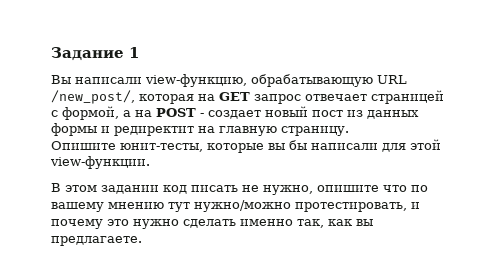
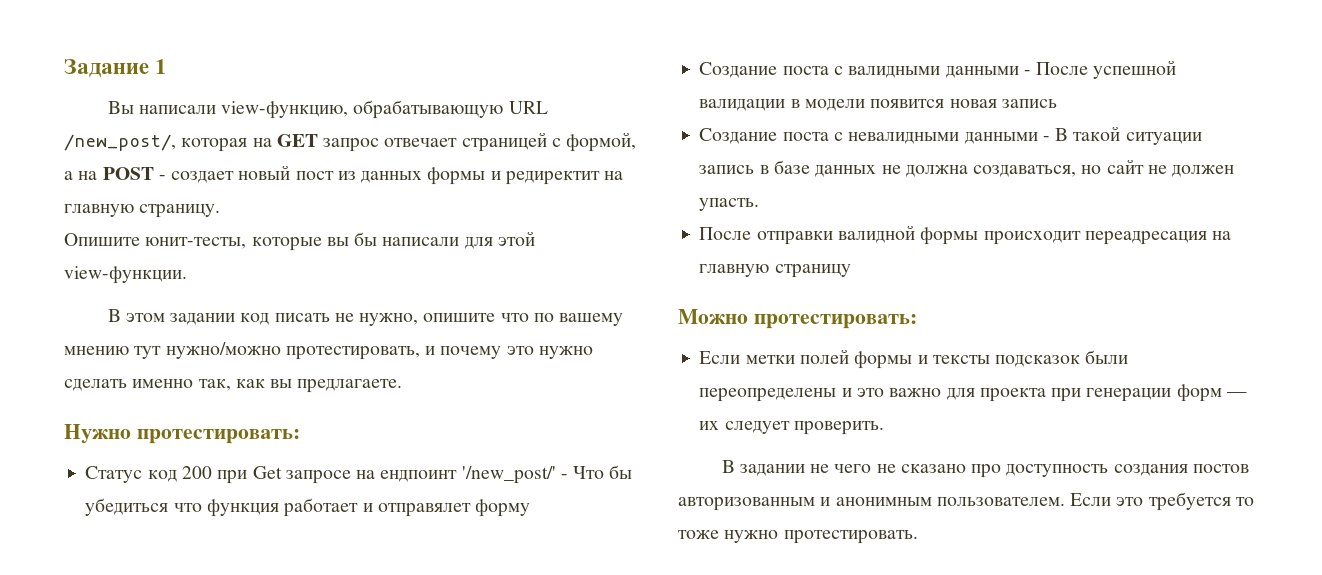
+ Нужно протестировать:
+ Статус код 200 при Get запросе на ендпоинт '/new_post/' - Что бы убедиться что функция работает и отправялет форму
+ Создание поста с валидными данными - После успешной валидации в модели появится новая запись
+ Создание поста с невалидными данными - В такой ситуации запись в базе данных не должна создаваться, но сайт не должен упасть.
+ После отправки валидной формы происходит переадресация на главную страницу
+ Можно протестировать:
+ Если метки полей формы и тексты подсказок были переопределены и это важно для проекта при генерации форм — их следует проверить.
+ В задании не чего не сказано про доступность создания постов авторизованным и анонимным пользователем. Если это требуется то тоже нужно протестировать.

